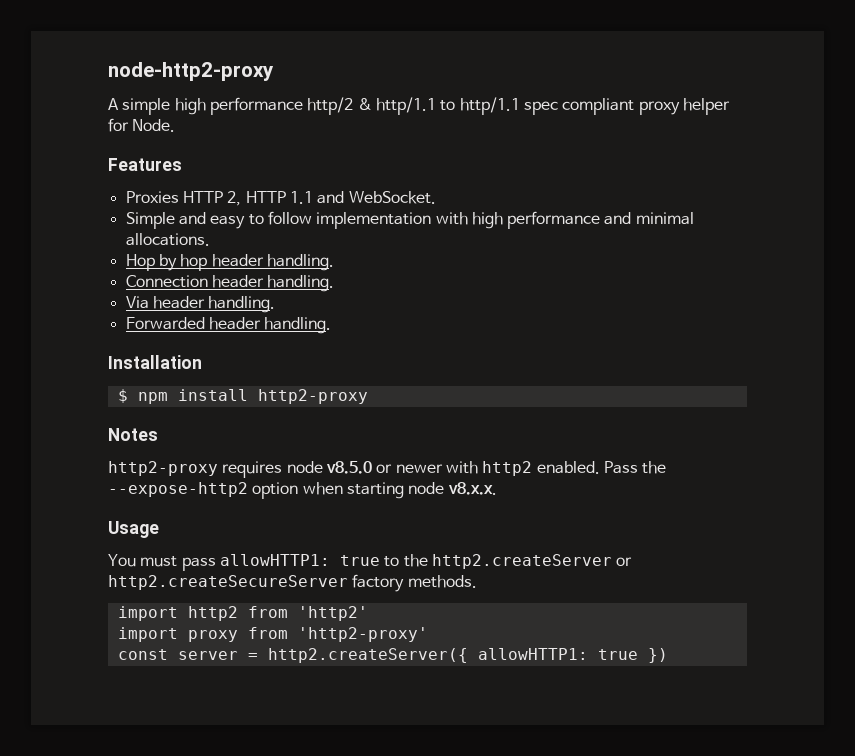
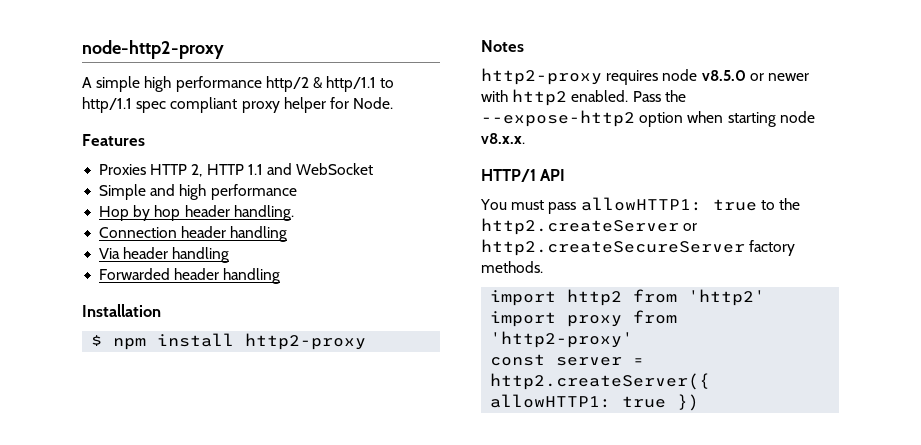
- Proxies HTTP 2, HTTP 1.1 and WebSocket.
+ Proxies HTTP 2, HTTP 1.1 and WebSocket
- Simple and easy to follow implementation with high performance and minimal allocations.
+ Simple and high performance
- Connection header handling.
+ Connection header handling
- Via header handling.
+ Via header handling
- Forwarded header handling.
+ Forwarded header handling
- Usage
+ HTTP/1 API

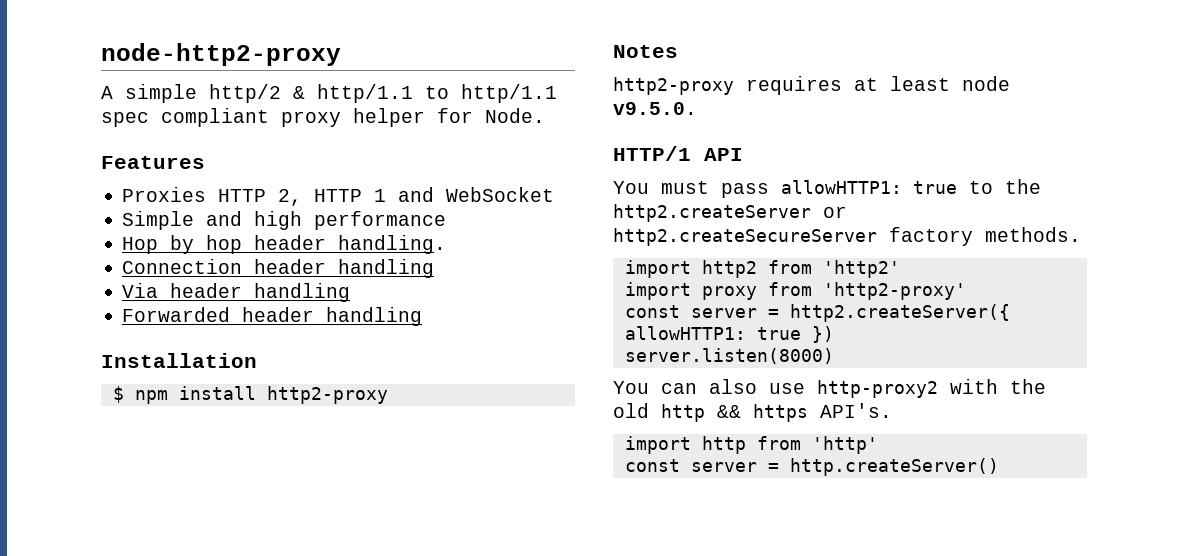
- A simple high performance http/2 & http/1.1 to http/1.1 spec compliant proxy helper for Node.
+ A simple http/2 & http/1.1 to http/1.1 spec compliant proxy helper for Node.
- Proxies HTTP 2, HTTP 1.1 and WebSocket
+ Proxies HTTP 2, HTTP 1 and WebSocket
- http2-proxy requires node v8.5.0 or newer with http2 enabled. Pass the --expose-http2 option when starting node v8.x.x.
+ http2-proxy requires at least node v9.5.0.
+ server.listen(8000)
+ You can also use http-proxy2 with the old http && https API's.
+ import http from 'http'
+ const server = http.createServer()

